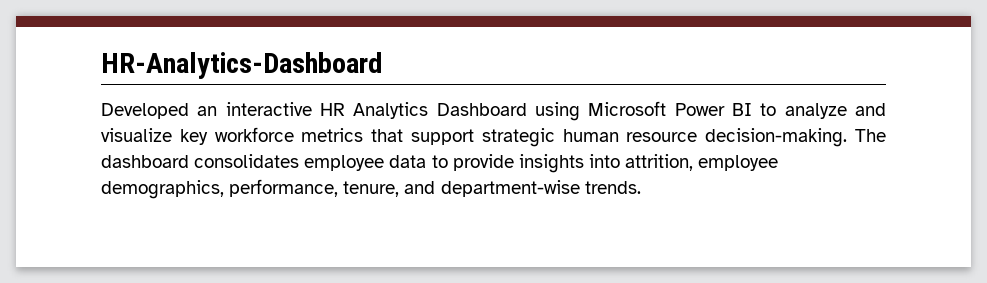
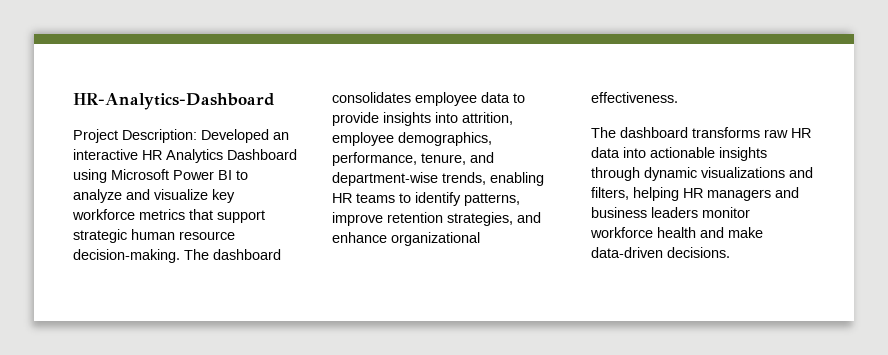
- Developed an interactive HR Analytics Dashboard using Microsoft Power BI to analyze and visualize key workforce metrics that support strategic human resource decision-making.
+ Project Description: Developed an interactive HR Analytics Dashboard using Microsoft Power BI to analyze and visualize key workforce metrics that support strategic human resource decision-making.
- The dashboard consolidates employee data to provide insights into attrition, employee demographics, performance, tenure, and department-wise trends.
+ The dashboard consolidates employee data to provide insights into attrition, employee demographics, performance, tenure, and department-wise trends, enabling HR teams to identify patterns, improve retention strategies, and enhance organizational effectiveness.
+ The dashboard transforms raw HR data into actionable insights through dynamic visualizations and filters, helping HR managers and business leaders monitor workforce health and make data-driven decisions.

